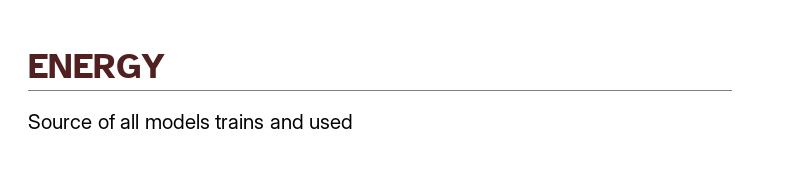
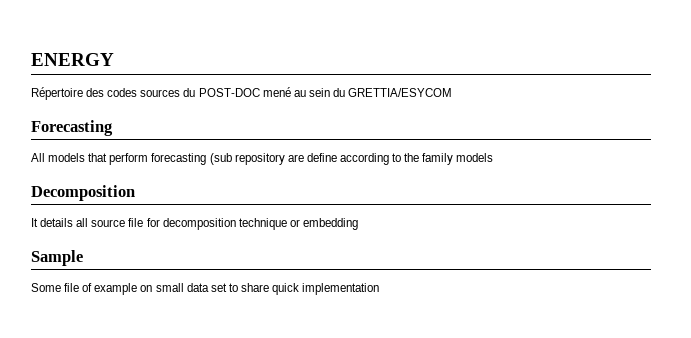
- Source of all models trains and used
+ Répertoire des codes sources du POST-DOC mené au sein du GRETTIA/ESYCOM
+ Forecasting
+ All models that perform forecasting (sub repository are define according to the family models
+ Decomposition
+ It details all source file for decomposition technique or embedding
+ Sample
+ Some file of example on small data set to share quick implementation

